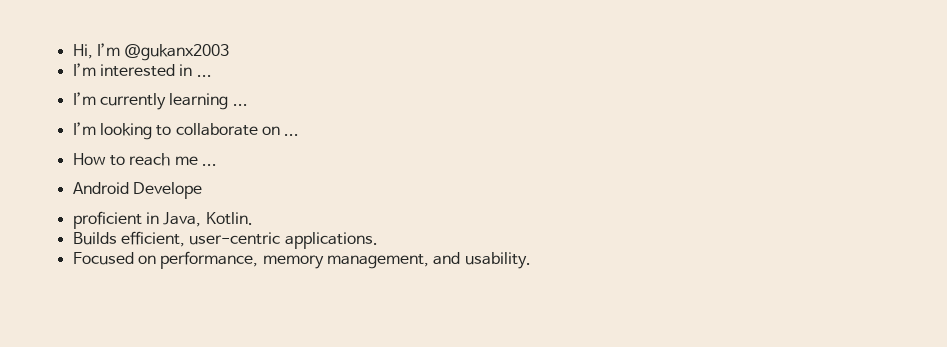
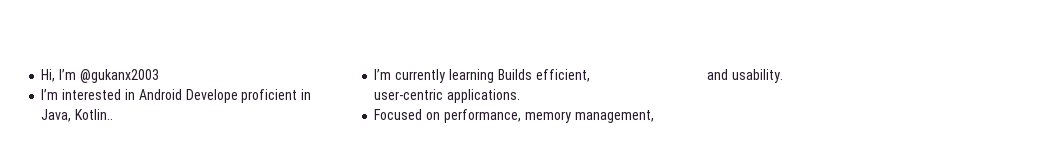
- I’m interested in ...
- I’m currently learning ...
- I’m looking to collaborate on ...
- How to reach me ...
- Android Develope
- proficient in Java, Kotlin.
- Builds efficient, user-centric applications.
+ I’m interested in Android Develope proficient in Java, Kotlin..
+ I’m currently learning Builds efficient, user-centric applications.

